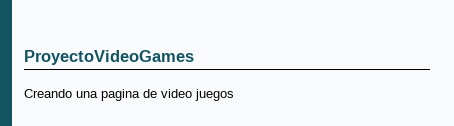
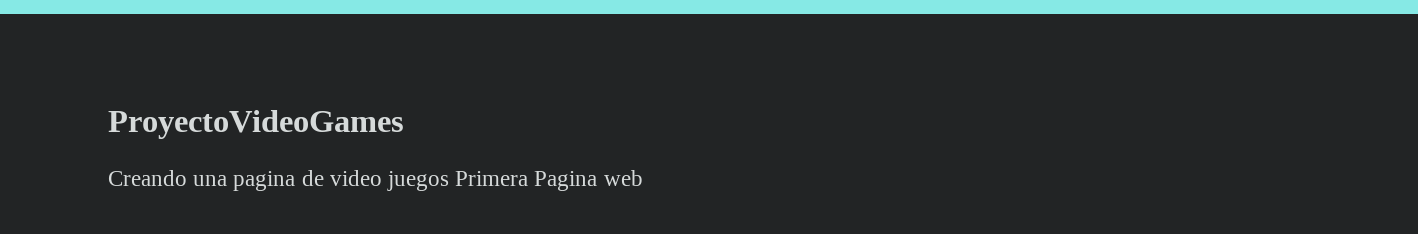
- Creando una pagina de video juegos
+ Creando una pagina de video juegos Primera Pagina web

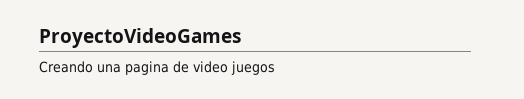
- Creando una pagina de video juegos Primera Pagina web
+ Creando una pagina de video juegos

